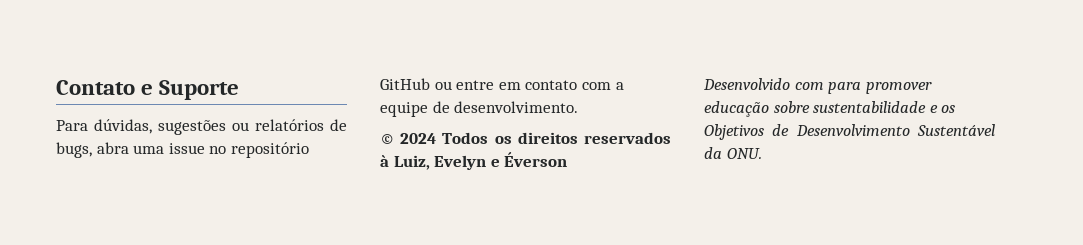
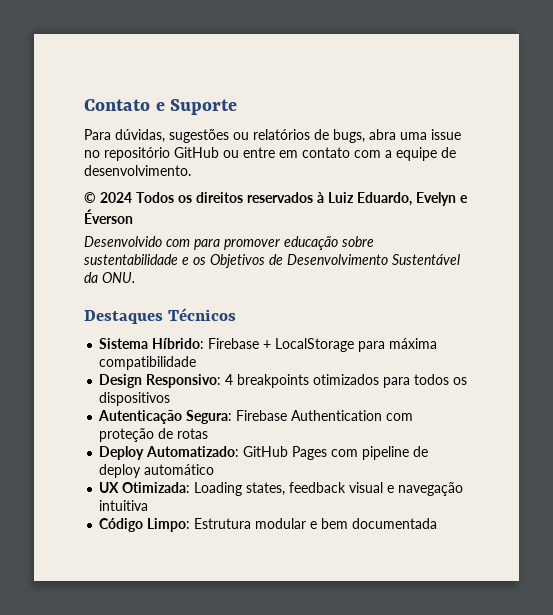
- © 2024 Todos os direitos reservados à Luiz, Evelyn e Éverson
+ © 2024 Todos os direitos reservados à Luiz Eduardo, Evelyn e Éverson
+ Destaques Técnicos
+ Sistema Híbrido: Firebase + LocalStorage para máxima compatibilidade
+ Design Responsivo: 4 breakpoints otimizados para todos os dispositivos
+ Autenticação Segura: Firebase Authentication com proteção de rotas
+ Deploy Automatizado: GitHub Pages com pipeline de deploy automático
+ UX Otimizada: Loading states, feedback visual e navegação intuitiva
+ Código Limpo: Estrutura modular e bem documentada

